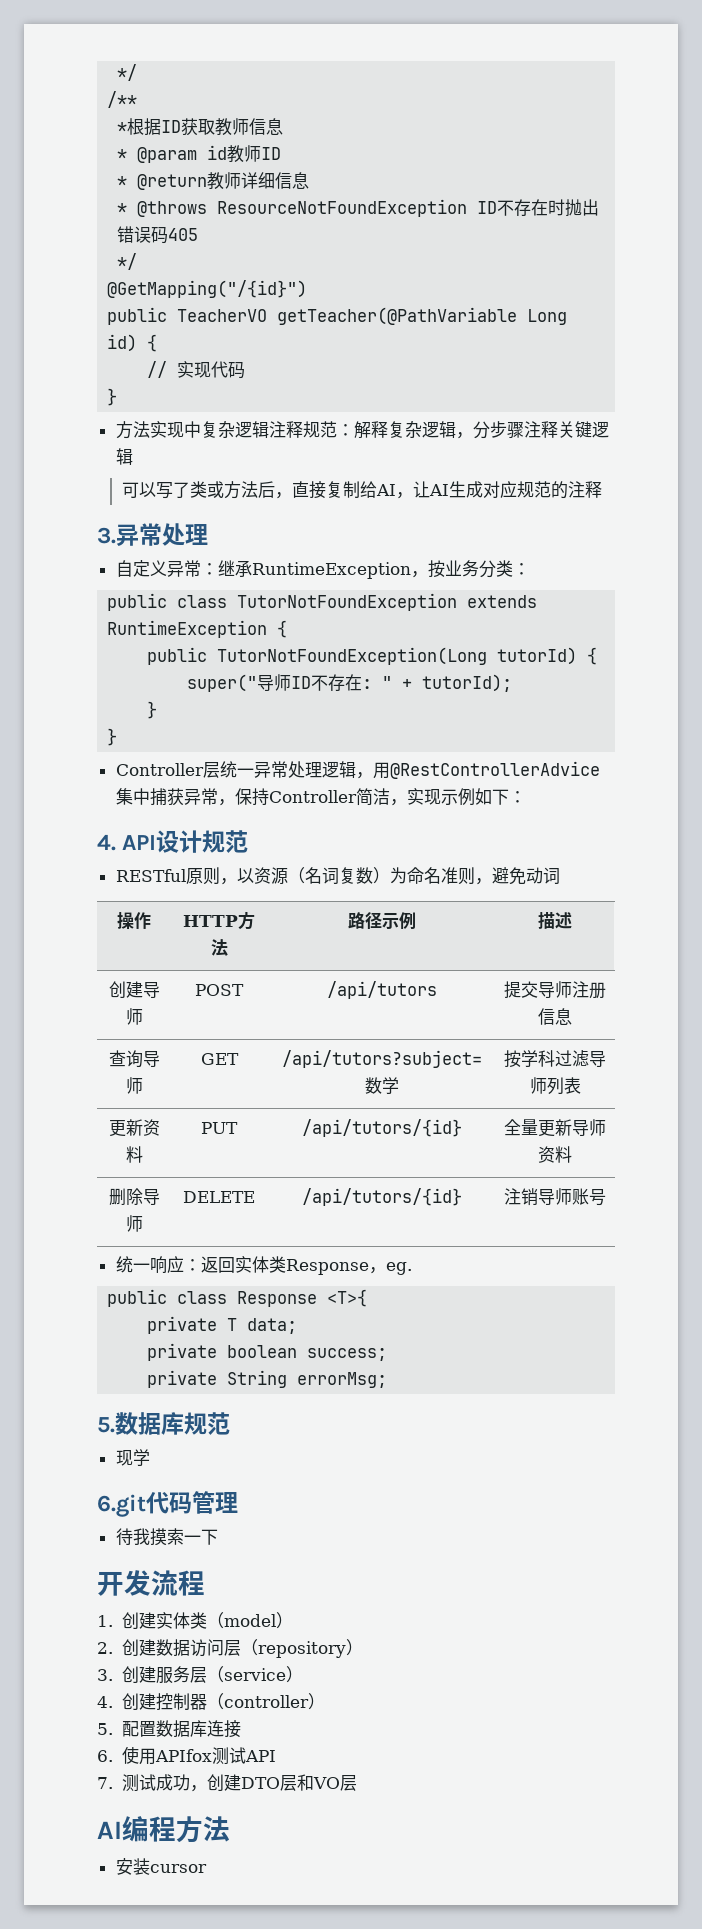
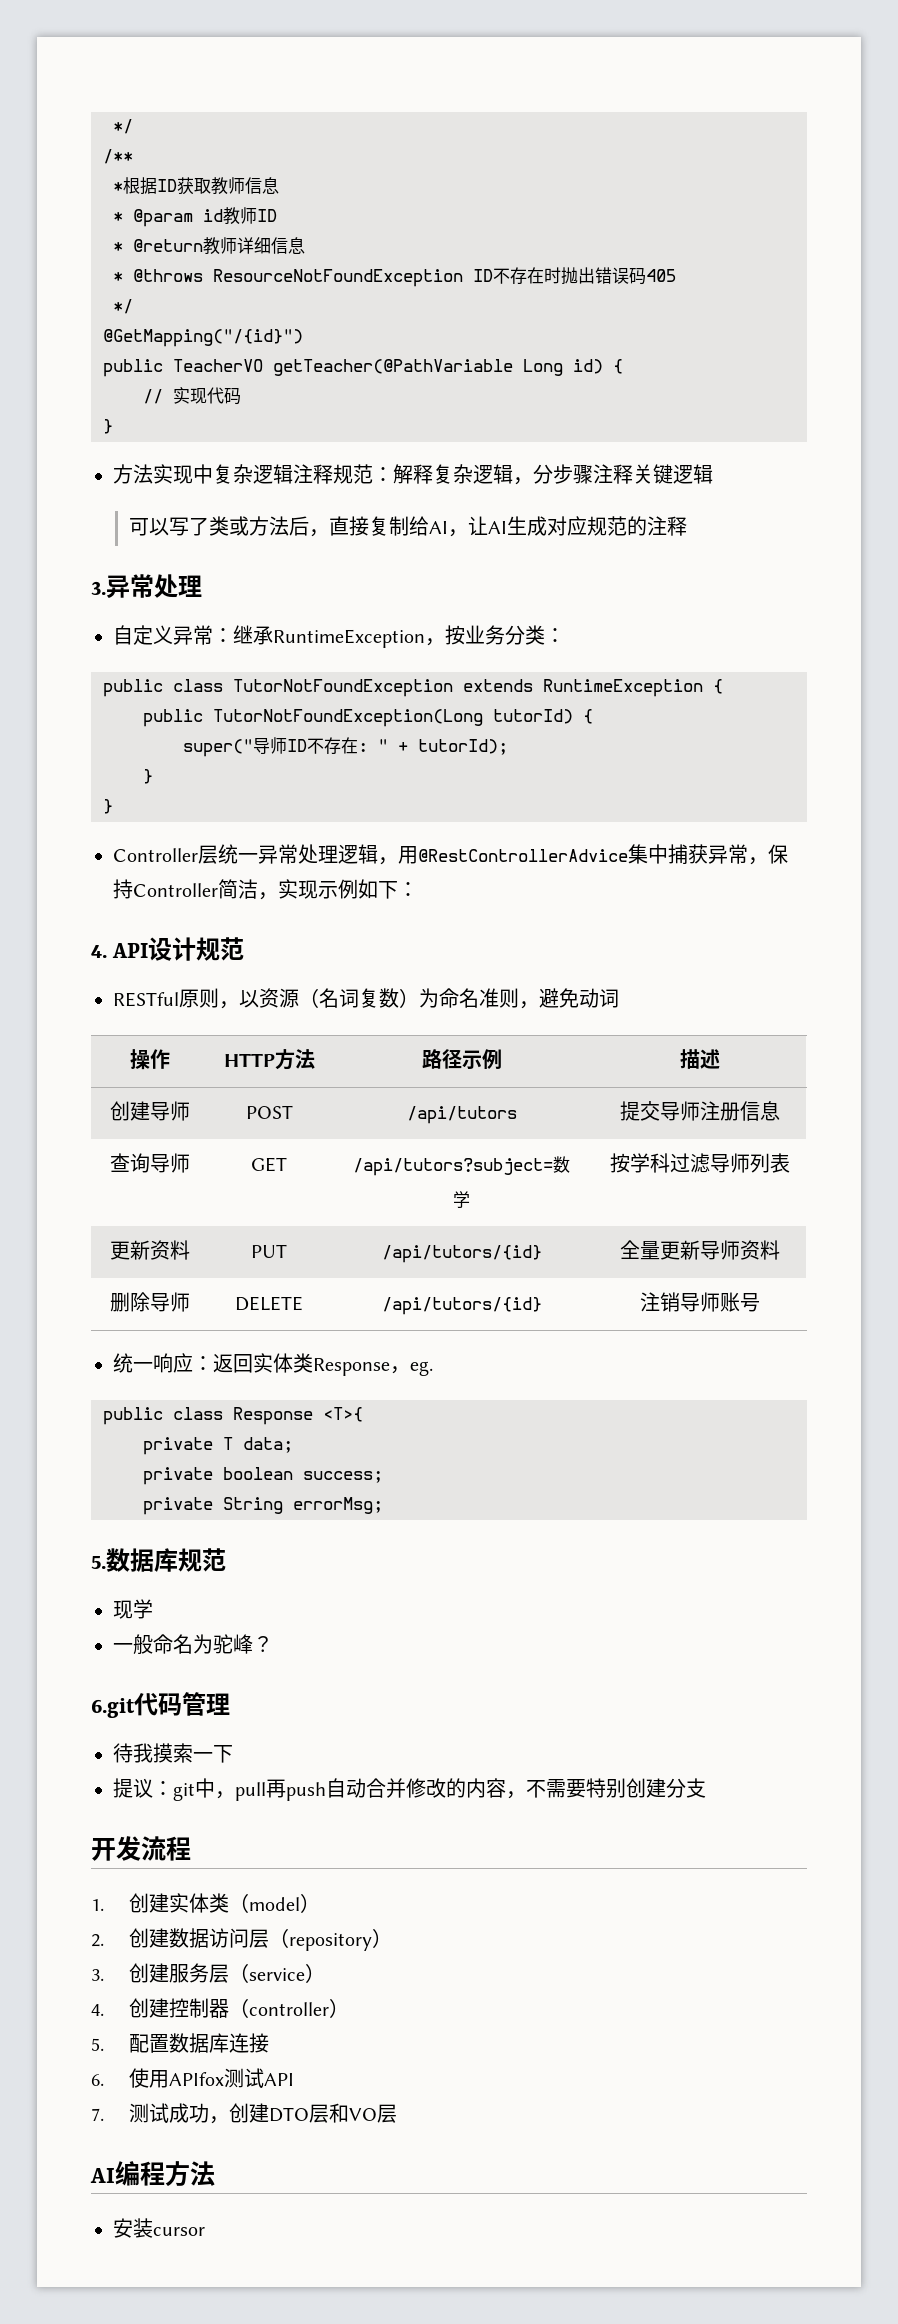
+ 一般命名为驼峰？
+ 提议：git中，pull再push自动合并修改的内容，不需要特别创建分支

